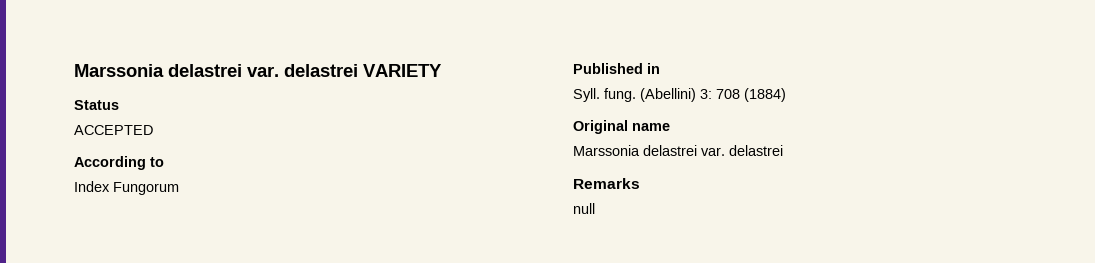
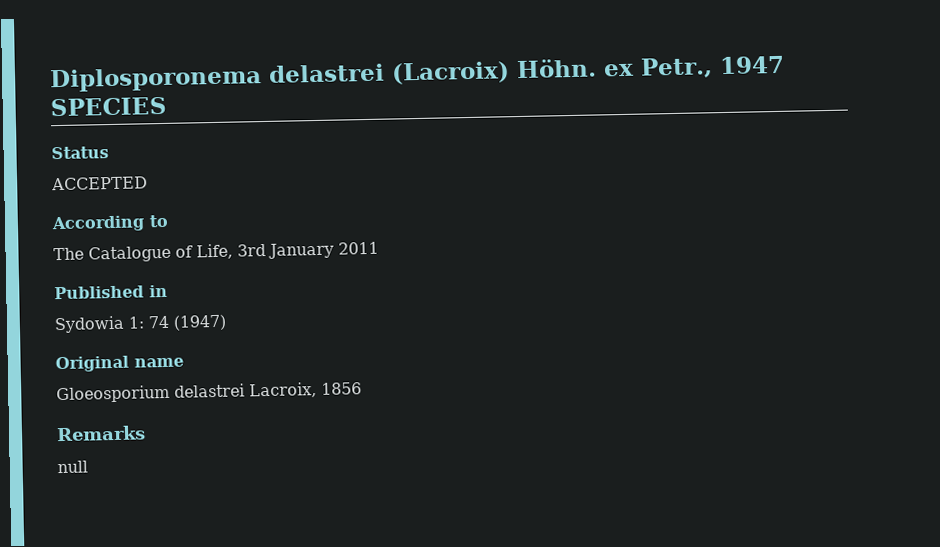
- Marssonia delastrei var. delastrei VARIETY
+ Diplosporonema delastrei (Lacroix) Höhn. ex Petr., 1947 SPECIES
  Status
  ACCEPTED
  According to
- Index Fungorum
+ The Catalogue of Life, 3rd January 2011
  Published in
- Syll. fung. (Abellini) 3: 708 (1884)
+ Sydowia 1: 74 (1947)
  Original name
- Marssonia delastrei var. delastrei
+ Gloeosporium delastrei Lacroix, 1856

